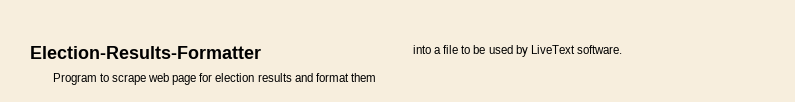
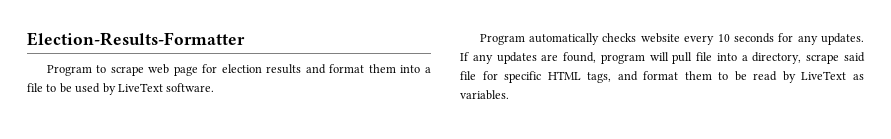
+ Program automatically checks website every 10 seconds for any updates. If any updates are found, program will pull file into a directory, scrape said file for specific HTML tags, and format them to be read by LiveText as variables.

